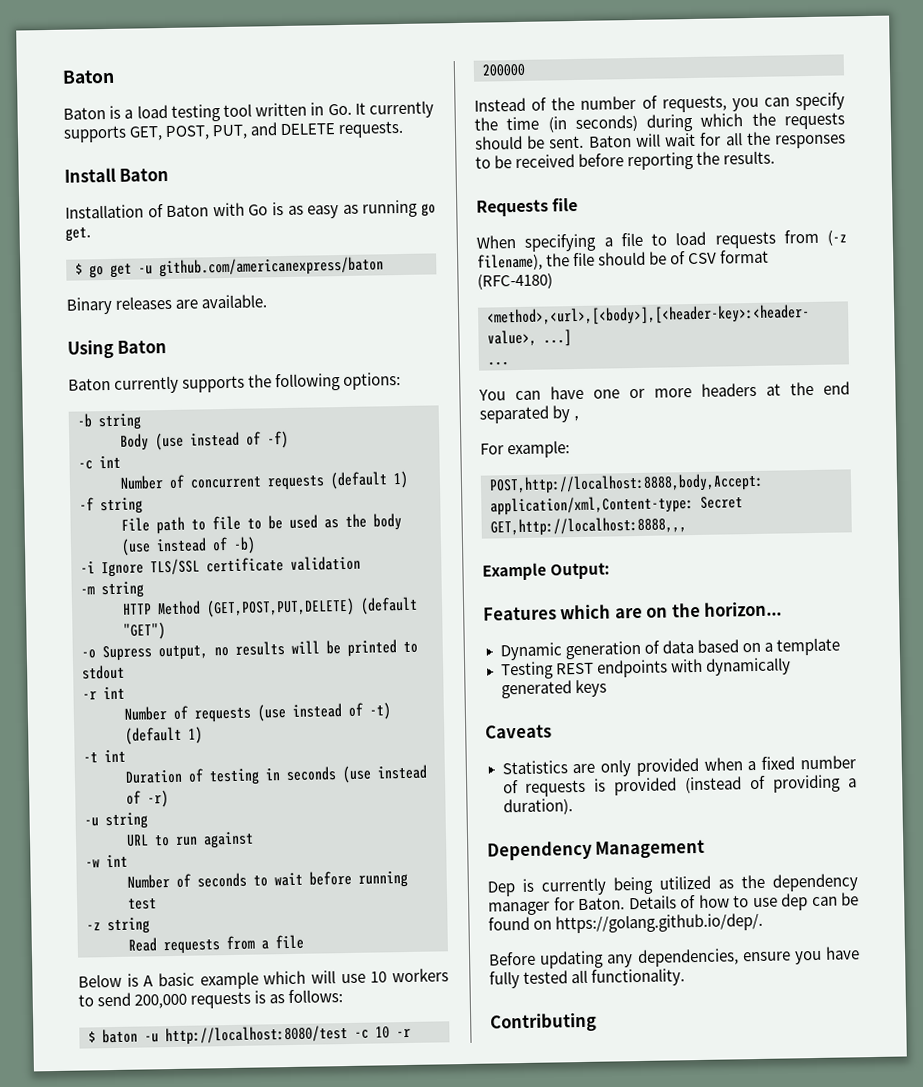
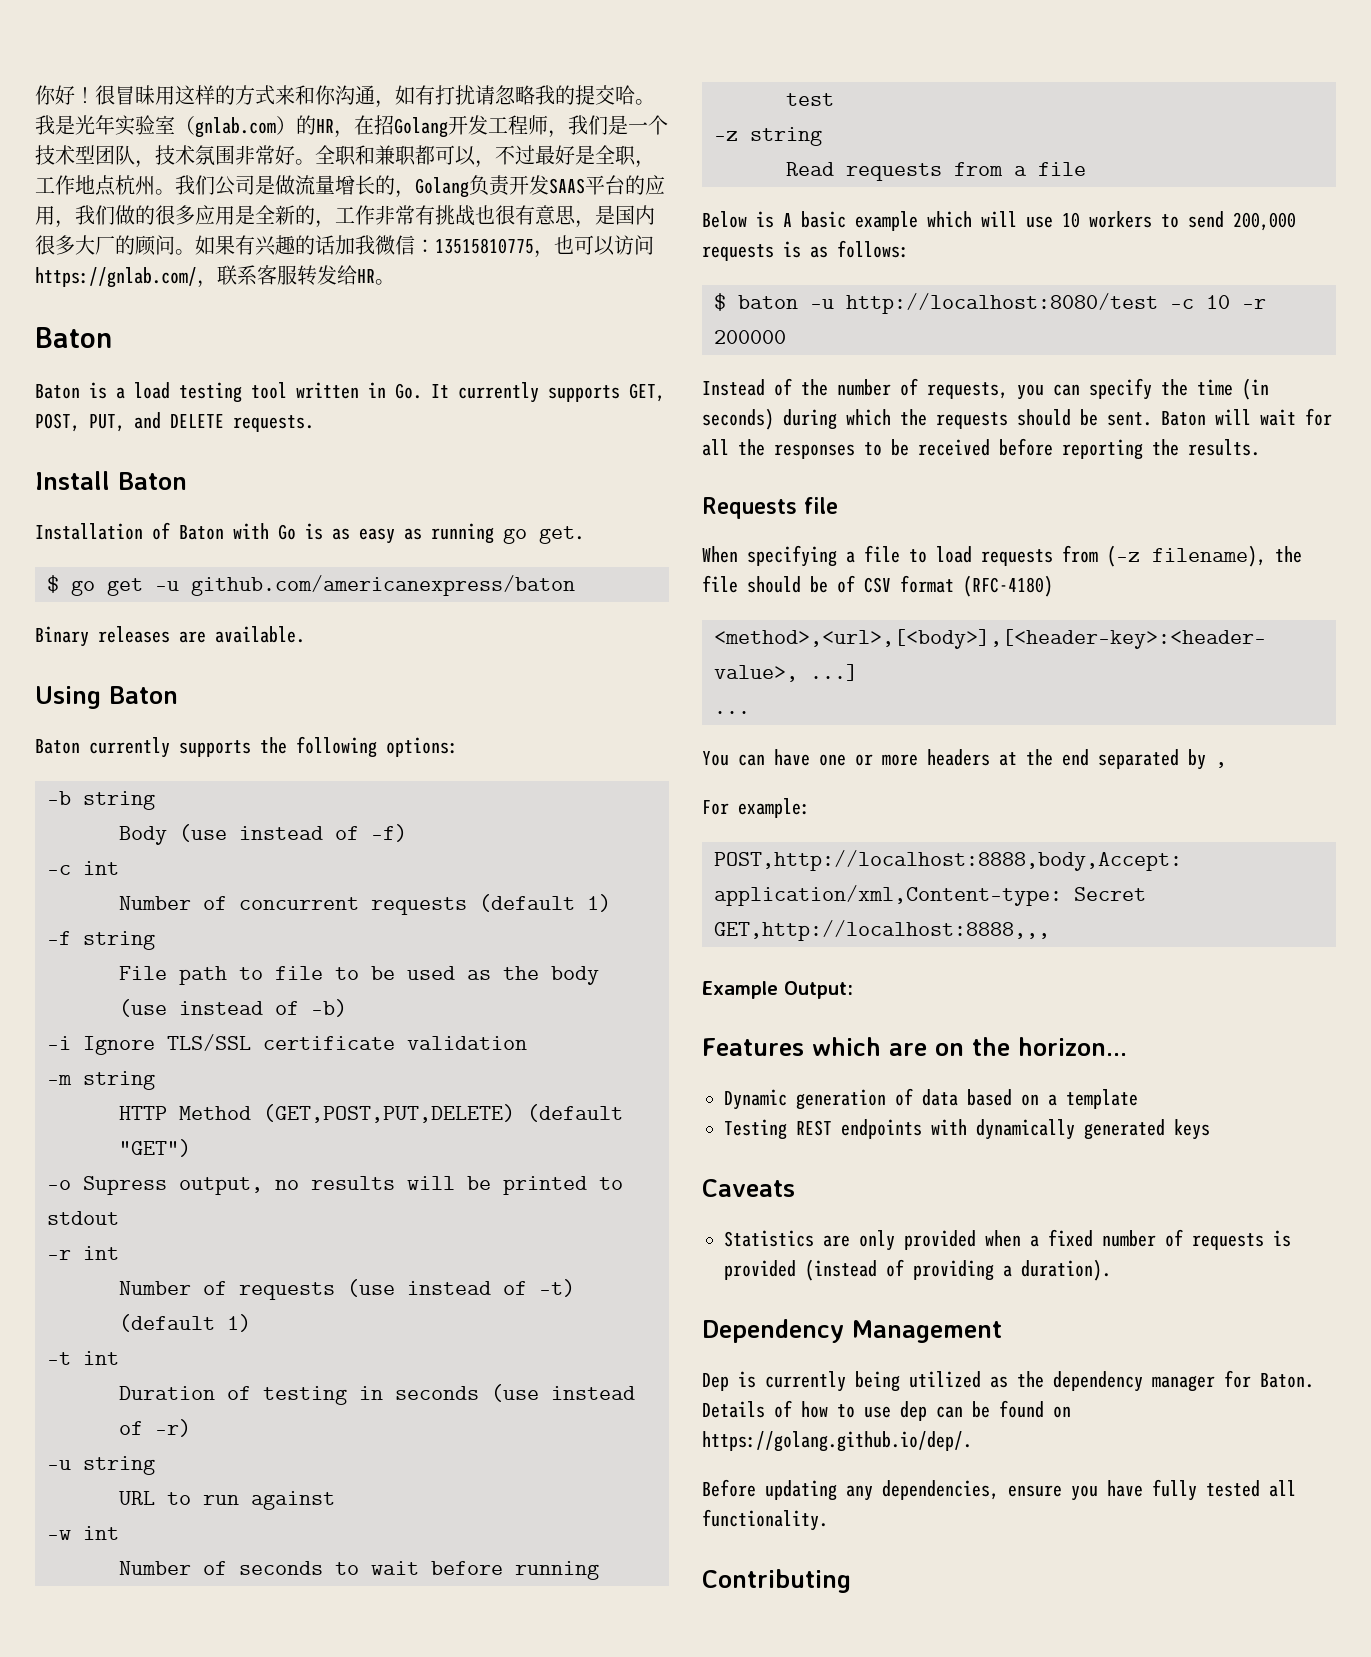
+ 你好！很冒昧用这样的方式来和你沟通，如有打扰请忽略我的提交哈。我是光年实验室（gnlab.com）的HR，在招Golang开发工程师，我们是一个技术型团队，技术氛围非常好。全职和兼职都可以，不过最好是全职，工作地点杭州。我们公司是做流量增长的，Golang负责开发SAAS平台的应用，我们做的很多应用是全新的，工作非常有挑战也很有意思，是国内很多大厂的顾问。如果有兴趣的话加我微信：13515810775，也可以访问https://gnlab.com/，联系客服转发给HR。

